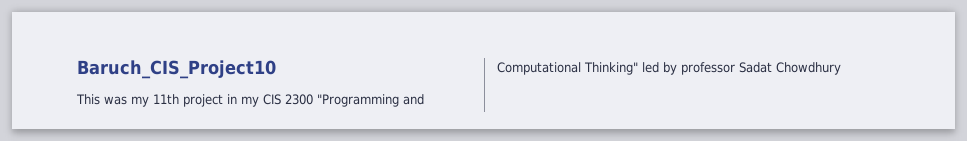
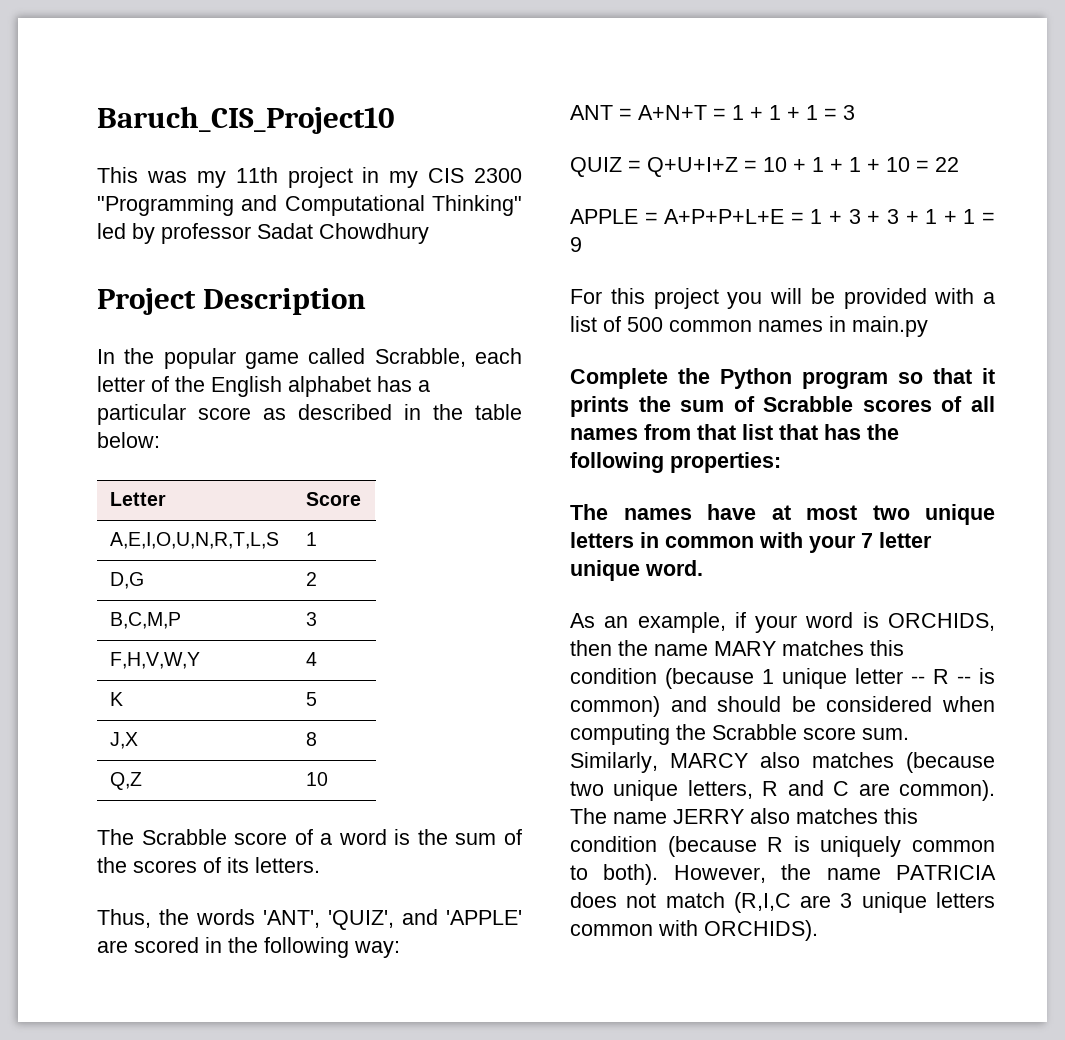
+ Project Description
+ In the popular game called Scrabble, each letter of the English alphabet has a particular score as described in the table below:
+ Letter | Score
+ A,E,I,O,U,N,R,T,L,S | 1
+ D,G | 2
+ B,C,M,P | 3
+ F,H,V,W,Y | 4
+ K | 5
+ J,X | 8
+ Q,Z | 10
+ The Scrabble score of a word is the sum of the scores of its letters.
+ Thus, the words 'ANT', 'QUIZ', and 'APPLE' are scored in the following way:
+ ANT = A+N+T = 1 + 1 + 1 = 3
+ QUIZ = Q+U+I+Z = 10 + 1 + 1 + 10 = 22
+ APPLE = A+P+P+L+E = 1 + 3 + 3 + 1 + 1 = 9
+ For this project you will be provided with a list of 500 common names in main.py
+ Complete the Python program so that it prints the sum of Scrabble scores of all names from that list that has the following properties:
+ The names have at most two unique letters in common with your 7 letter unique word.
+ As an example, if your word is ORCHIDS, then the name MARY matches this condition (because 1 unique letter -- R -- is common) and should be considered when computing the Scrabble score sum. Similarly, MARCY also matches (because two unique letters, R and C are common). The name JERRY also matches this condition (because R is uniquely common to both). However, the name PATRICIA does not match (R,I,C are 3 unique letters common with ORCHIDS).

